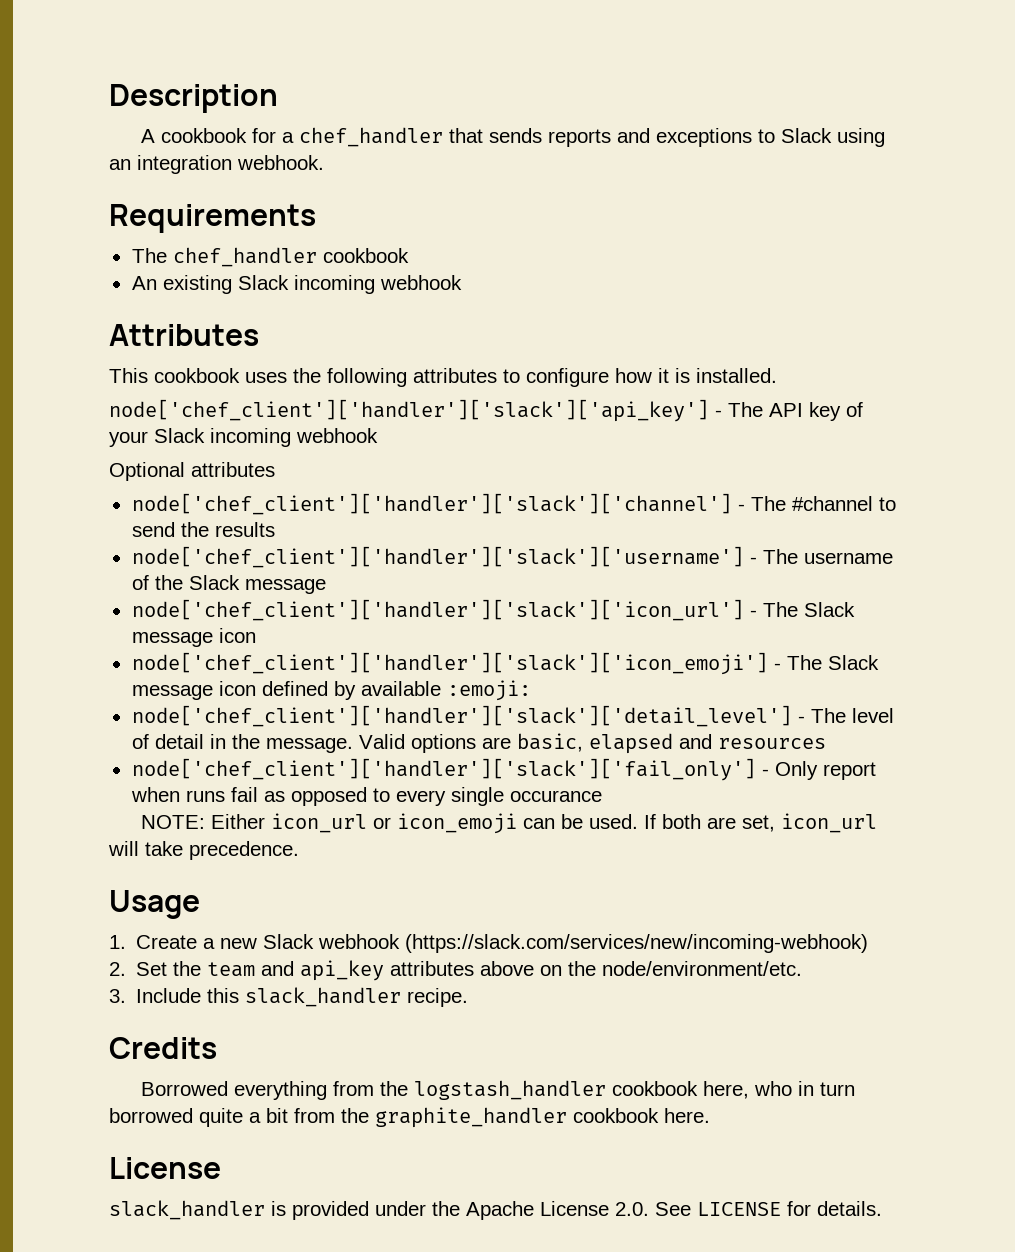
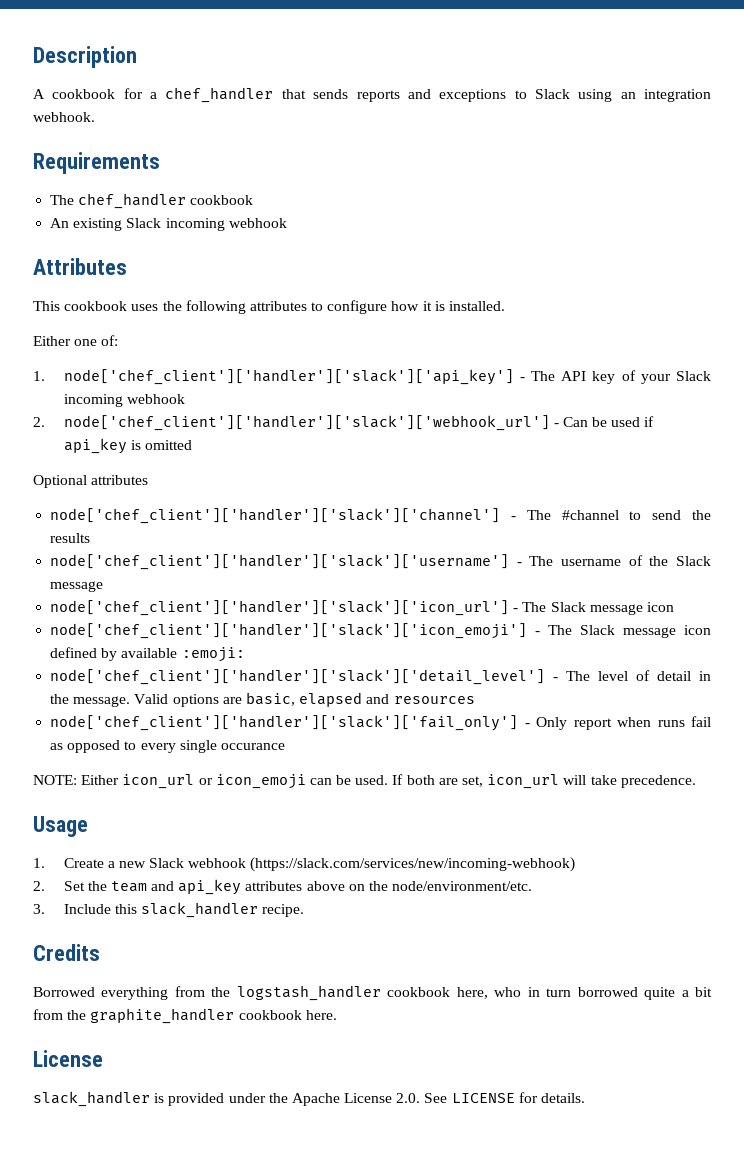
- node['chef_client']['handler']['slack']['api_key'] - The API key of your Slack incoming webhook
+ Either one of:
+ 1. node['chef_client']['handler']['slack']['api_key'] - The API key of your Slack incoming webhook
+ 2. node['chef_client']['handler']['slack']['webhook_url'] - Can be used if api_key is omitted

